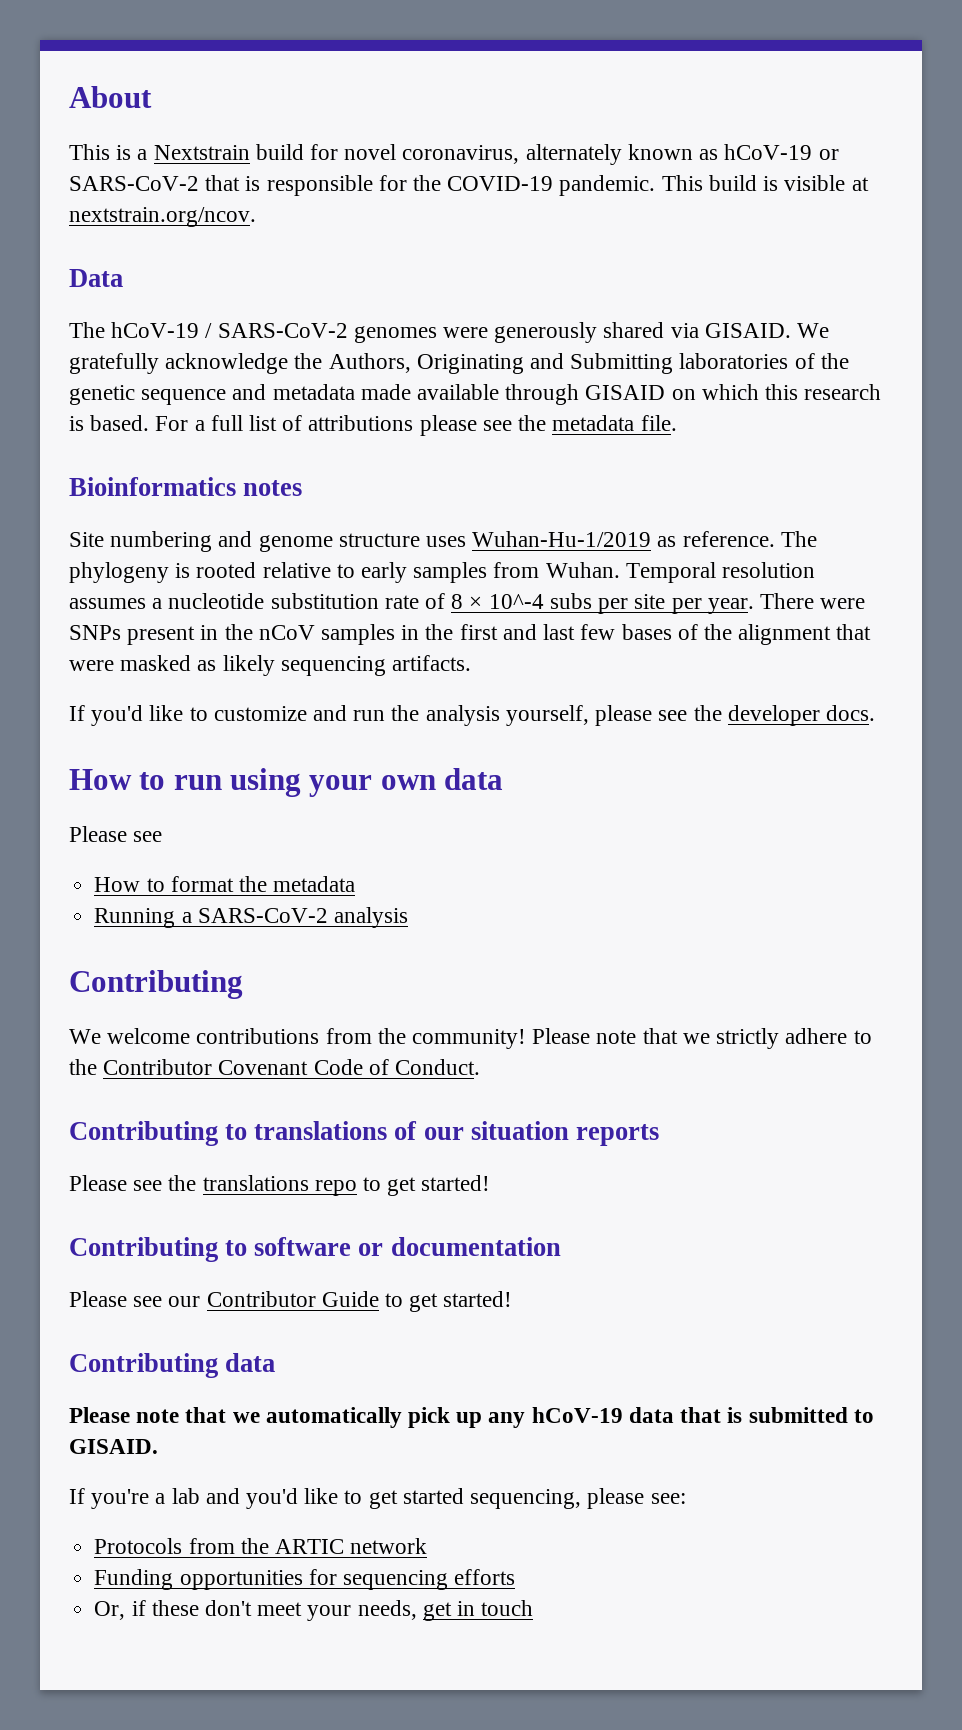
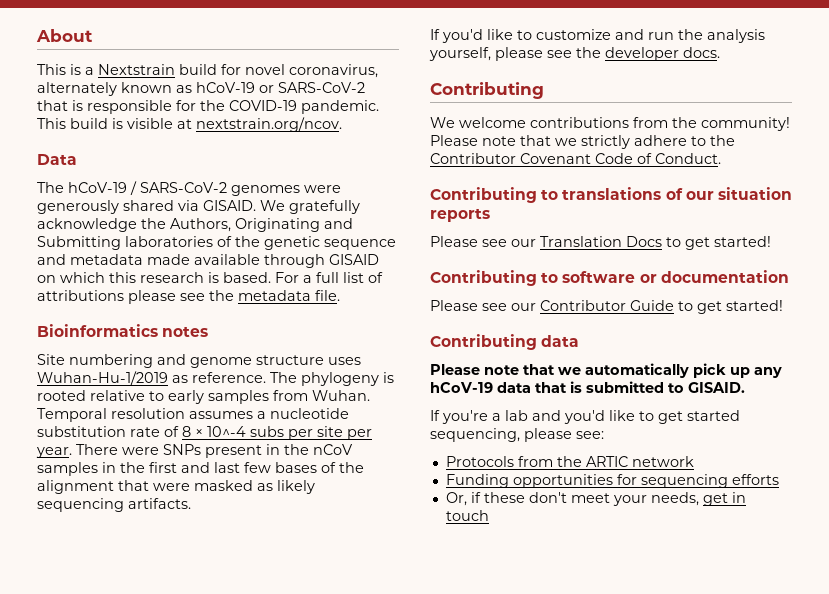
- How to run using your own data
- Please see
- How to format the metadata
- Running a SARS-CoV-2 analysis
- Please see the translations repo to get started!
+ Please see our Translation Docs to get started!

